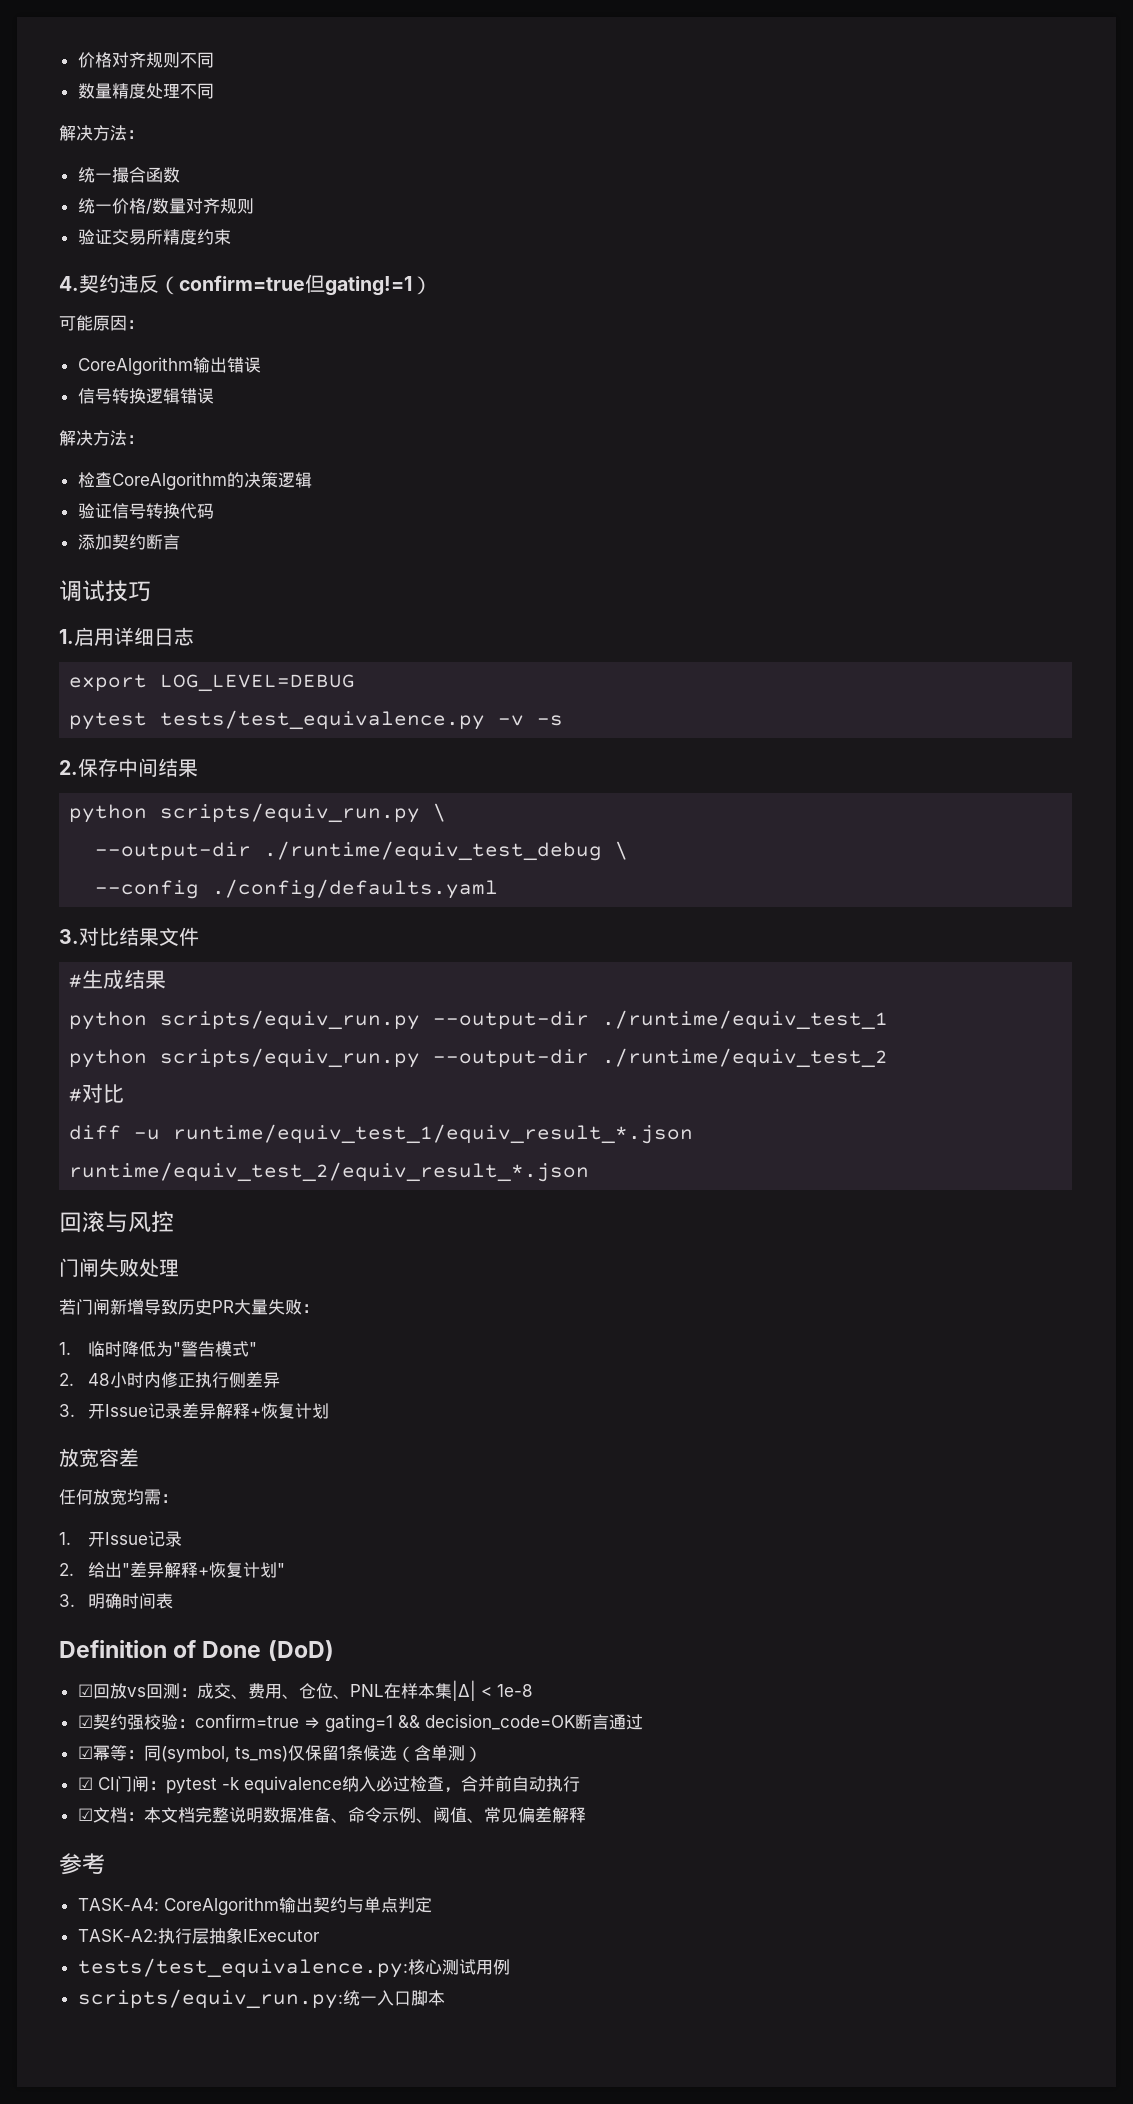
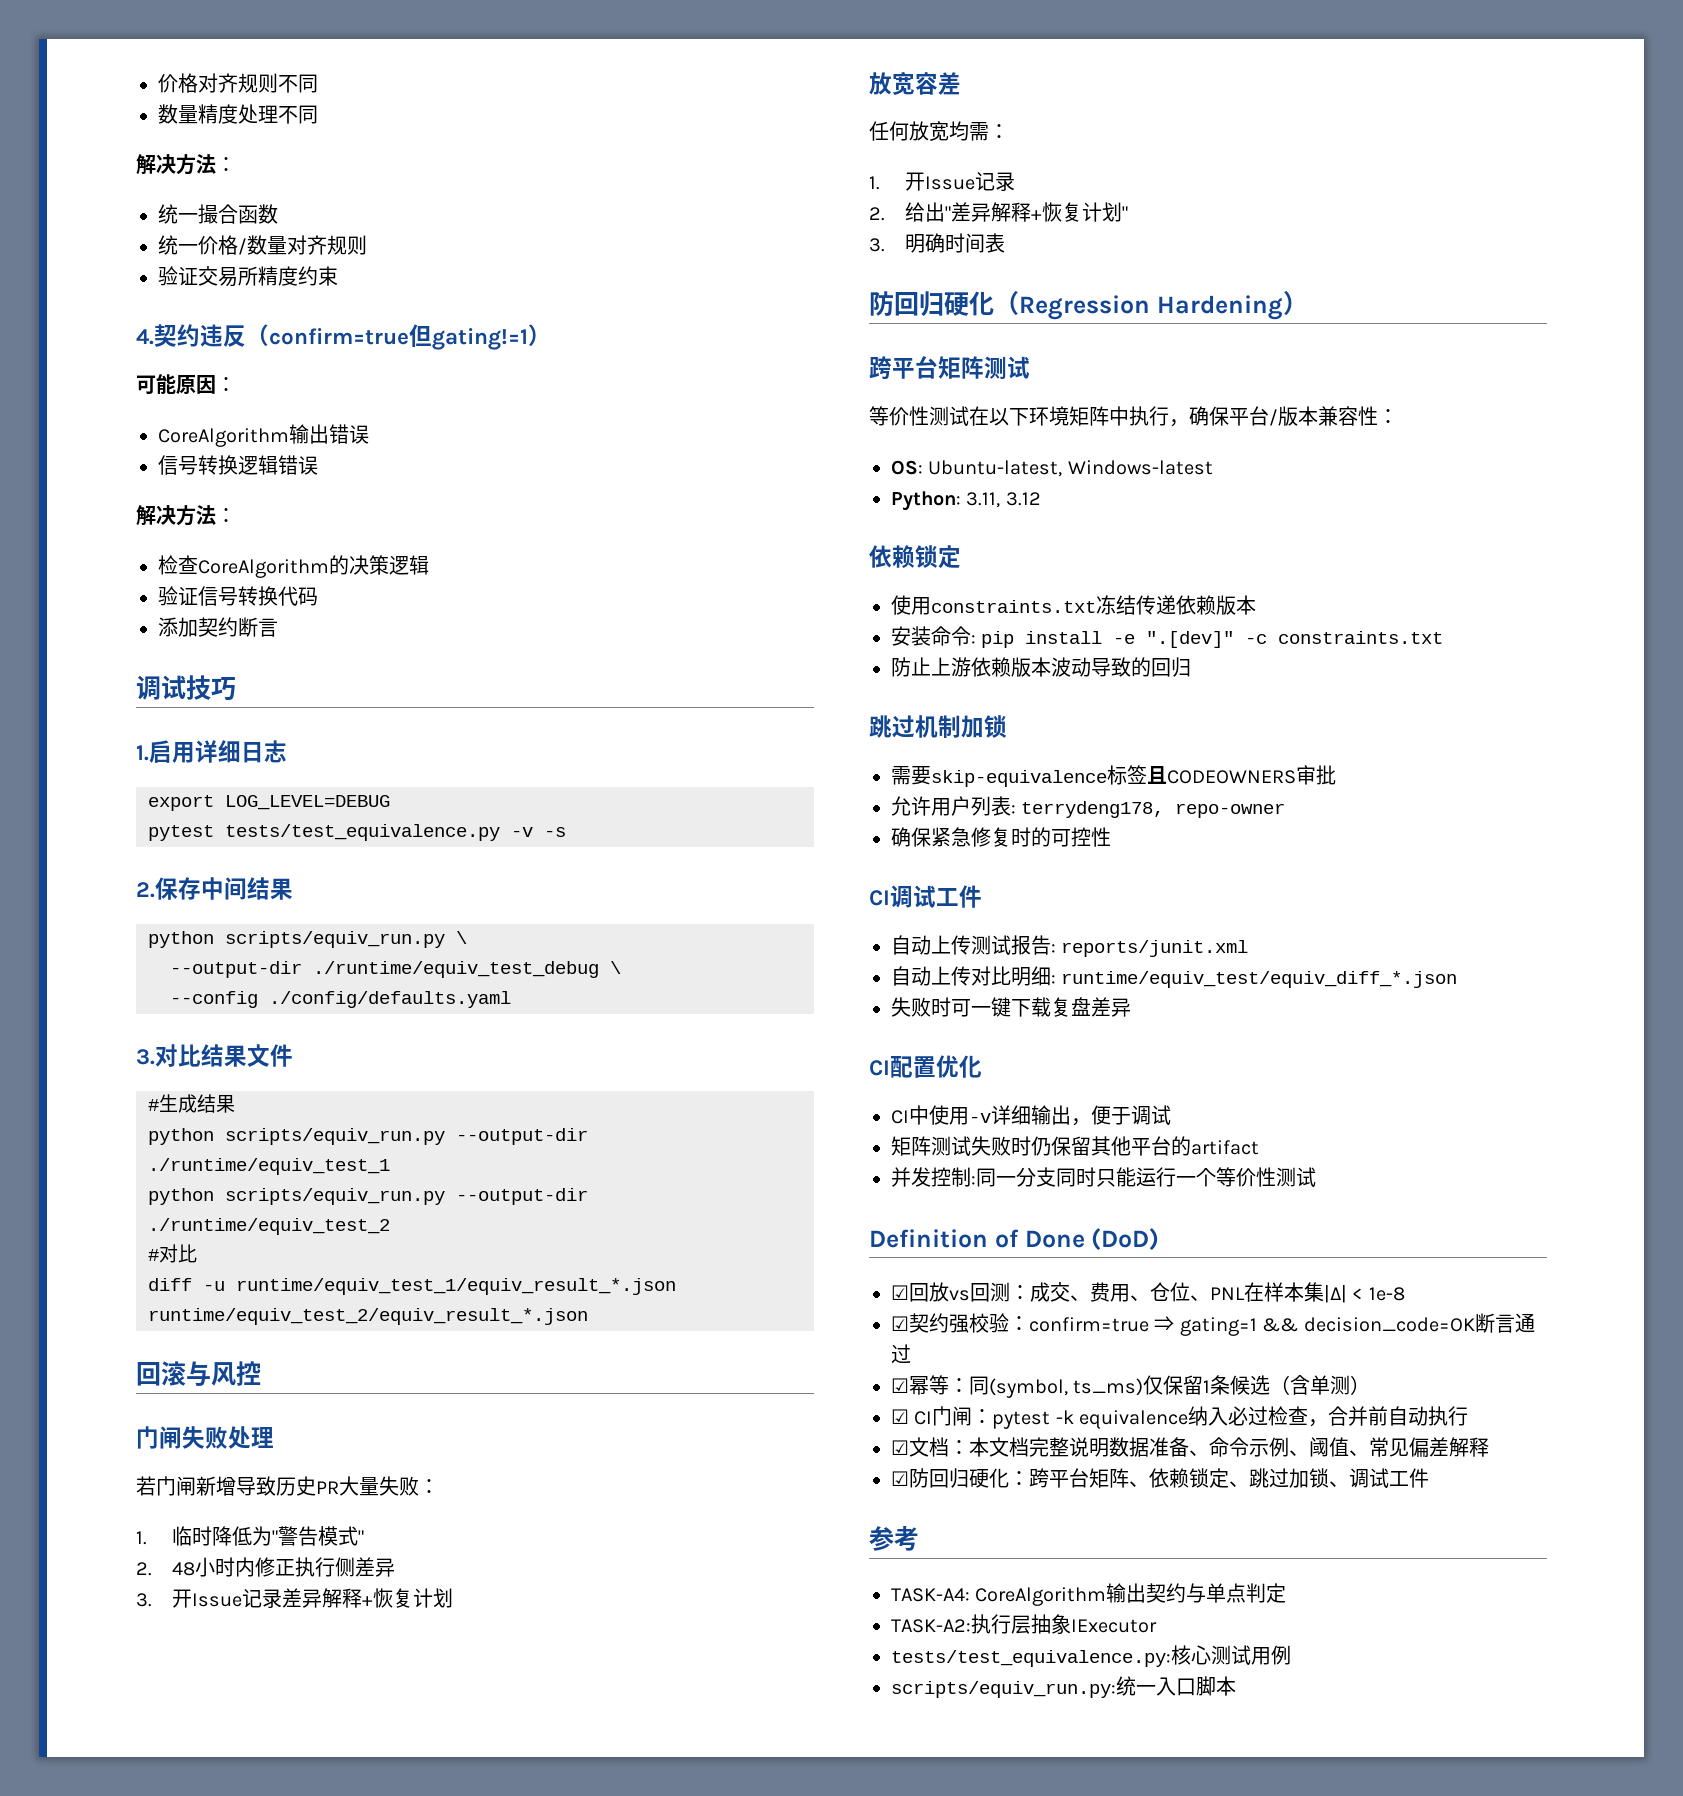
+ 防回归硬化（Regression Hardening）
+ 跨平台矩阵测试
+ 等价性测试在以下环境矩阵中执行，确保平台/版本兼容性：
+ OS: Ubuntu-latest, Windows-latest
+ Python: 3.11, 3.12
+ 依赖锁定
+ 使用constraints.txt冻结传递依赖版本
+ 安装命令: pip install -e ".[dev]" -c constraints.txt
+ 防止上游依赖版本波动导致的回归
+ 跳过机制加锁
+ 需要skip-equivalence标签且CODEOWNERS审批
+ 允许用户列表: terrydeng178, repo-owner
+ 确保紧急修复时的可控性
+ CI调试工件
+ 自动上传测试报告: reports/junit.xml
+ 自动上传对比明细: runtime/equiv_test/equiv_diff_*.json
+ 失败时可一键下载复盘差异
+ CI配置优化
+ CI中使用-v详细输出，便于调试
+ 矩阵测试失败时仍保留其他平台的artifact
+ 并发控制:同一分支同时只能运行一个等价性测试
+ ☑防回归硬化：跨平台矩阵、依赖锁定、跳过加锁、调试工件

